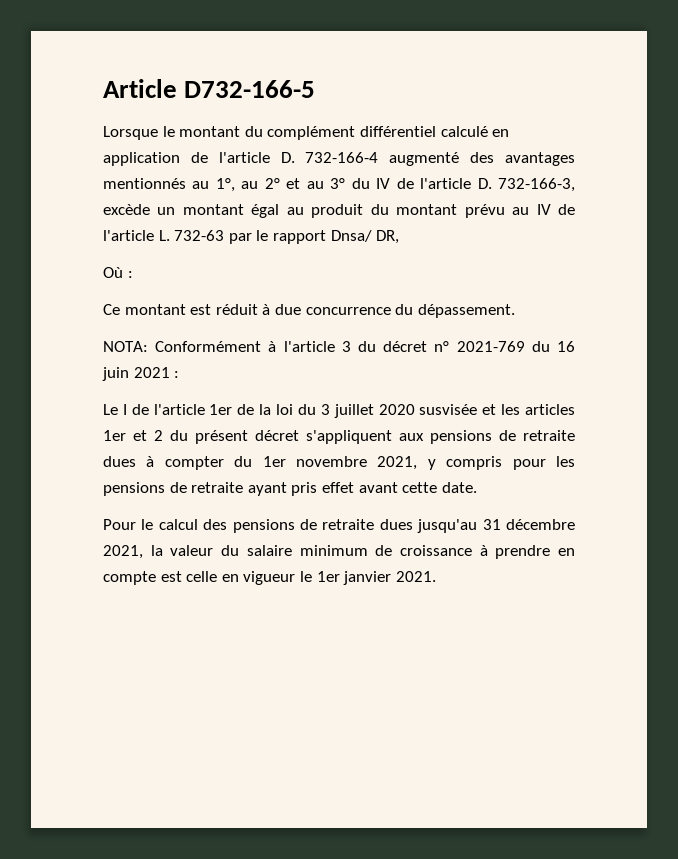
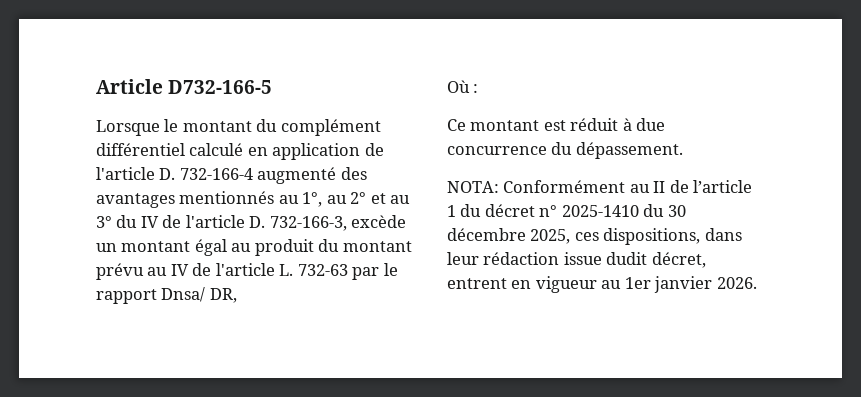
- NOTA: Conformément à l'article 3 du décret n° 2021-769 du 16 juin 2021 :
- Le I de l'article 1er de la loi du 3 juillet 2020 susvisée et les articles 1er et 2 du présent décret s'appliquent aux pensions de retraite dues à compter du 1er novembre 2021, y compris pour les pensions de retraite ayant pris effet avant cette date.
- Pour le calcul des pensions de retraite dues jusqu'au 31 décembre 2021, la valeur du salaire minimum de croissance à prendre en compte est celle en vigueur le 1er janvier 2021.
+ NOTA: Conformément au II de l’article 1 du décret n° 2025-1410 du 30 décembre 2025, ces dispositions, dans leur rédaction issue dudit décret, entrent en vigueur au 1er janvier 2026.

